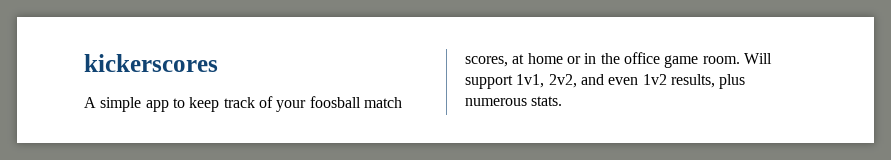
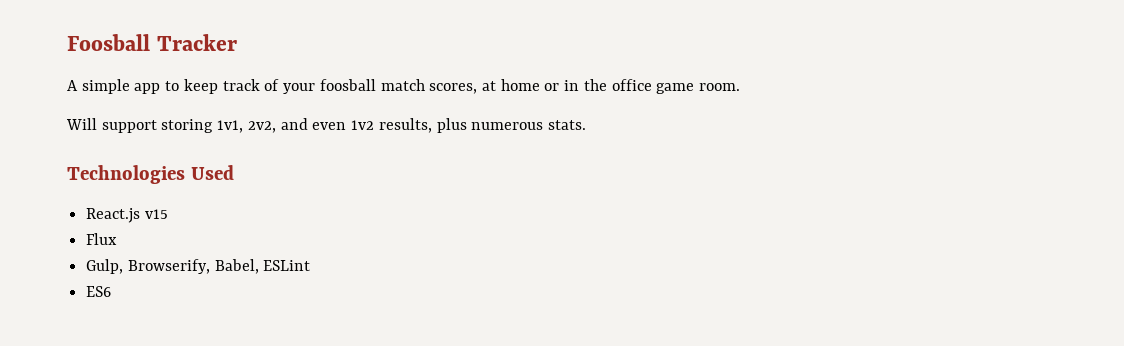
- kickerscores
+ Foosball Tracker
- A simple app to keep track of your foosball match scores, at home or in the office game room. Will support 1v1, 2v2, and even 1v2 results, plus numerous stats.
+ A simple app to keep track of your foosball match scores, at home or in the office game room.
+ Will support storing 1v1, 2v2, and even 1v2 results, plus numerous stats.
+ Technologies Used
+ React.js v15
+ Flux
+ Gulp, Browserify, Babel, ESLint
+ ES6

